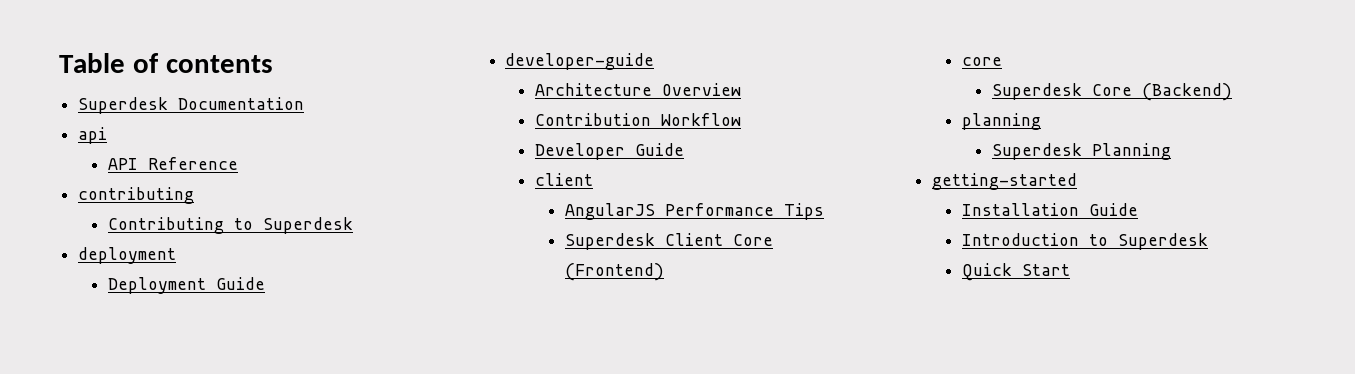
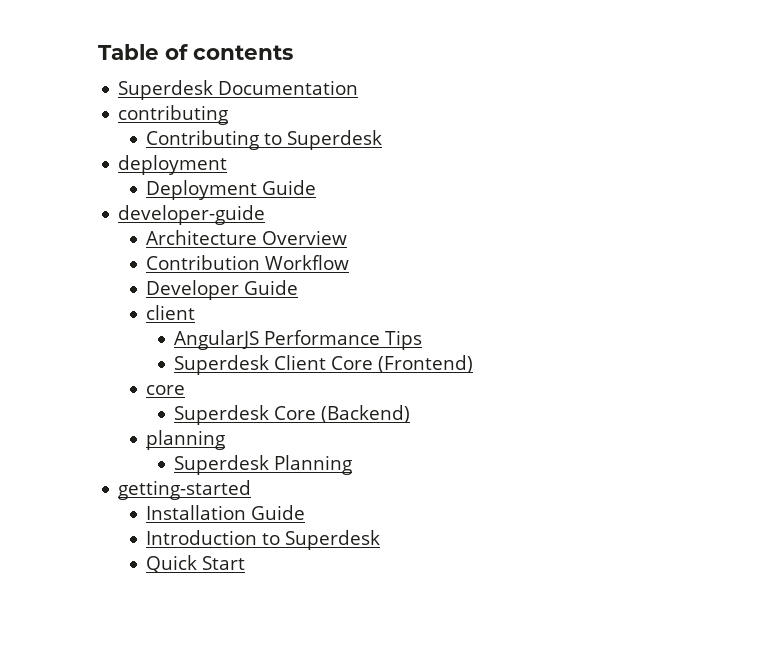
- api
- API Reference

